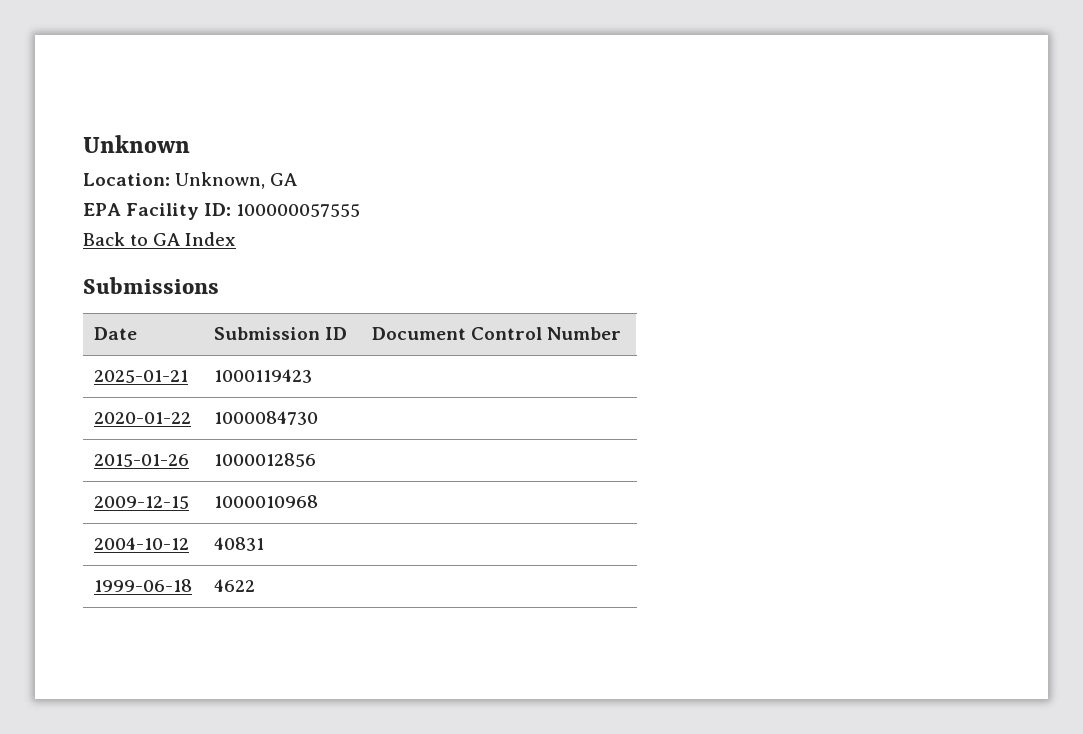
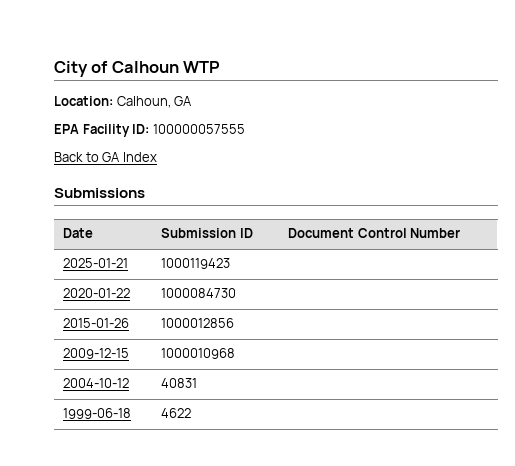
- Unknown
+ City of Calhoun WTP
- Location: Unknown, GA
+ Location: Calhoun, GA

